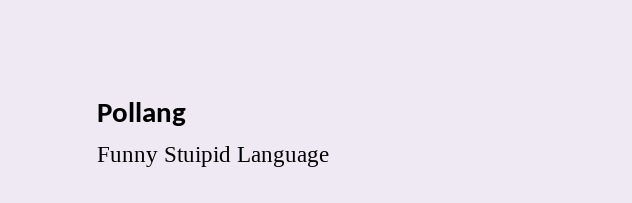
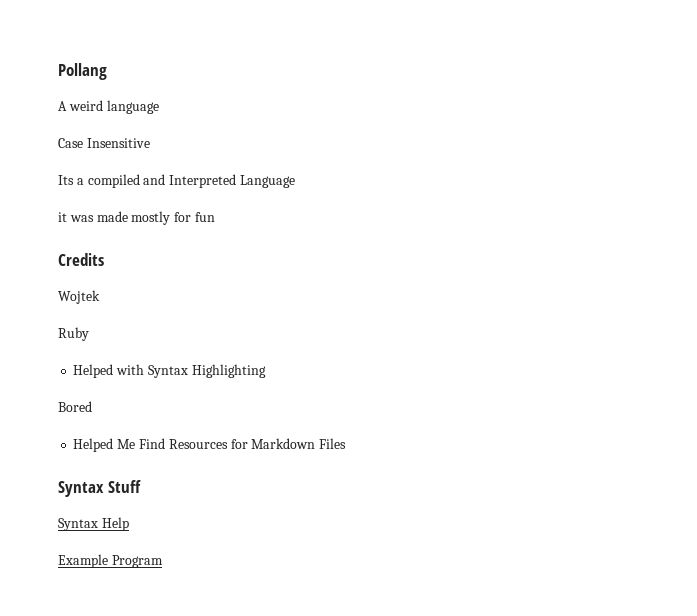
- Funny Stuipid Language
+ A weird language
+ Case Insensitive
+ Its a compiled and Interpreted Language
+ it was made mostly for fun
+ Credits
+ Wojtek
+ Ruby
+ Helped with Syntax Highlighting
+ Bored
+ Helped Me Find Resources for Markdown Files
+ Syntax Stuff
+ Syntax Help
+ Example Program

